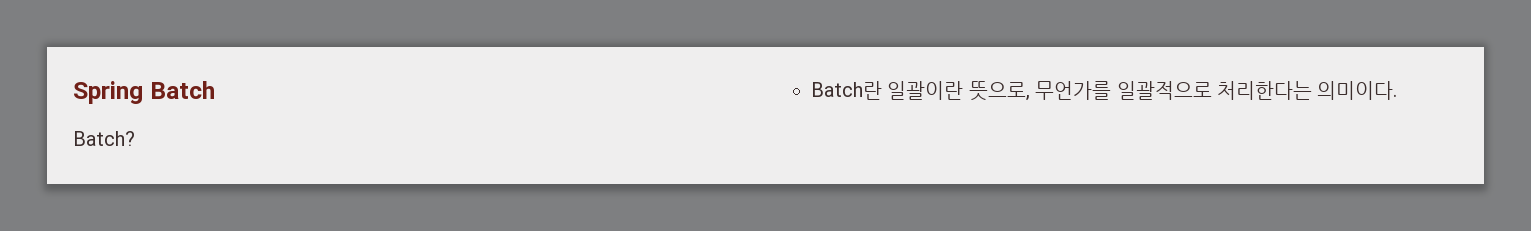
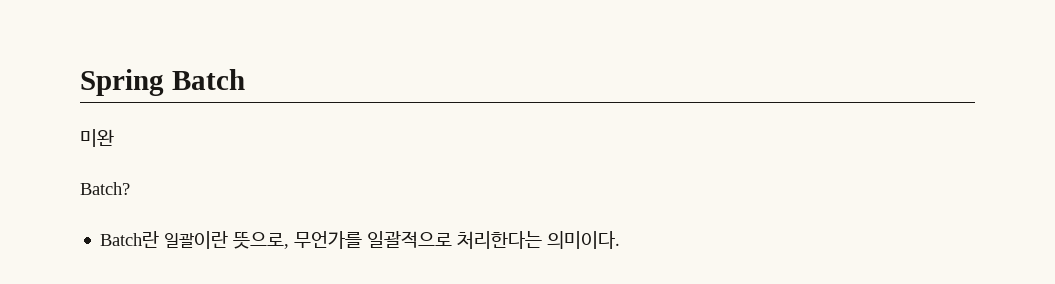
+ 미완

